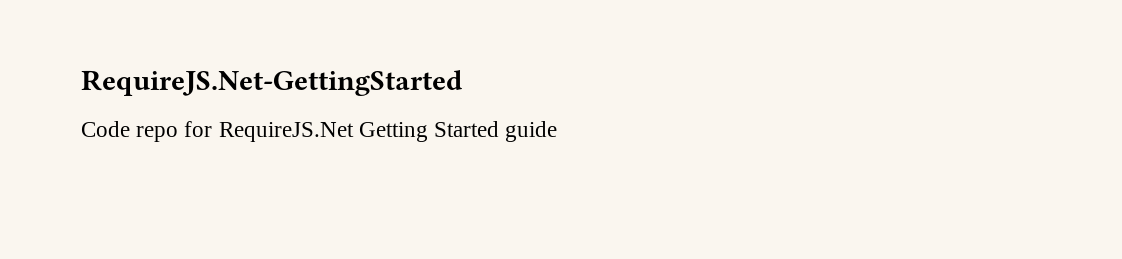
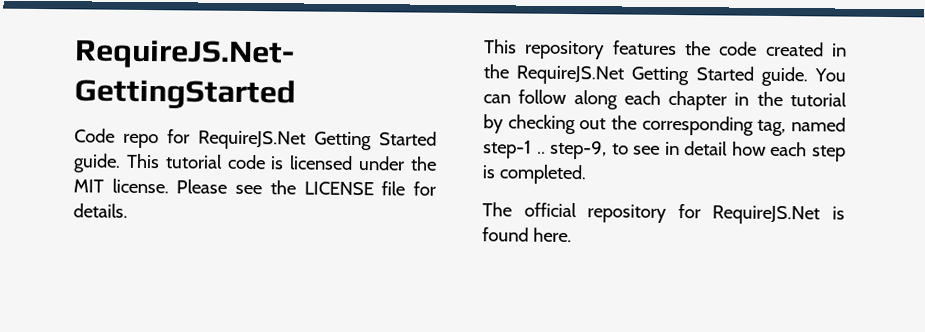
- Code repo for RequireJS.Net Getting Started guide
+ Code repo for RequireJS.Net Getting Started guide. This tutorial code is licensed under the MIT license. Please see the LICENSE file for details.
+ This repository features the code created in the RequireJS.Net Getting Started guide. You can follow along each chapter in the tutorial by checking out the corresponding tag, named step-1 .. step-9, to see in detail how each step is completed.
+ The official repository for RequireJS.Net is found here.

